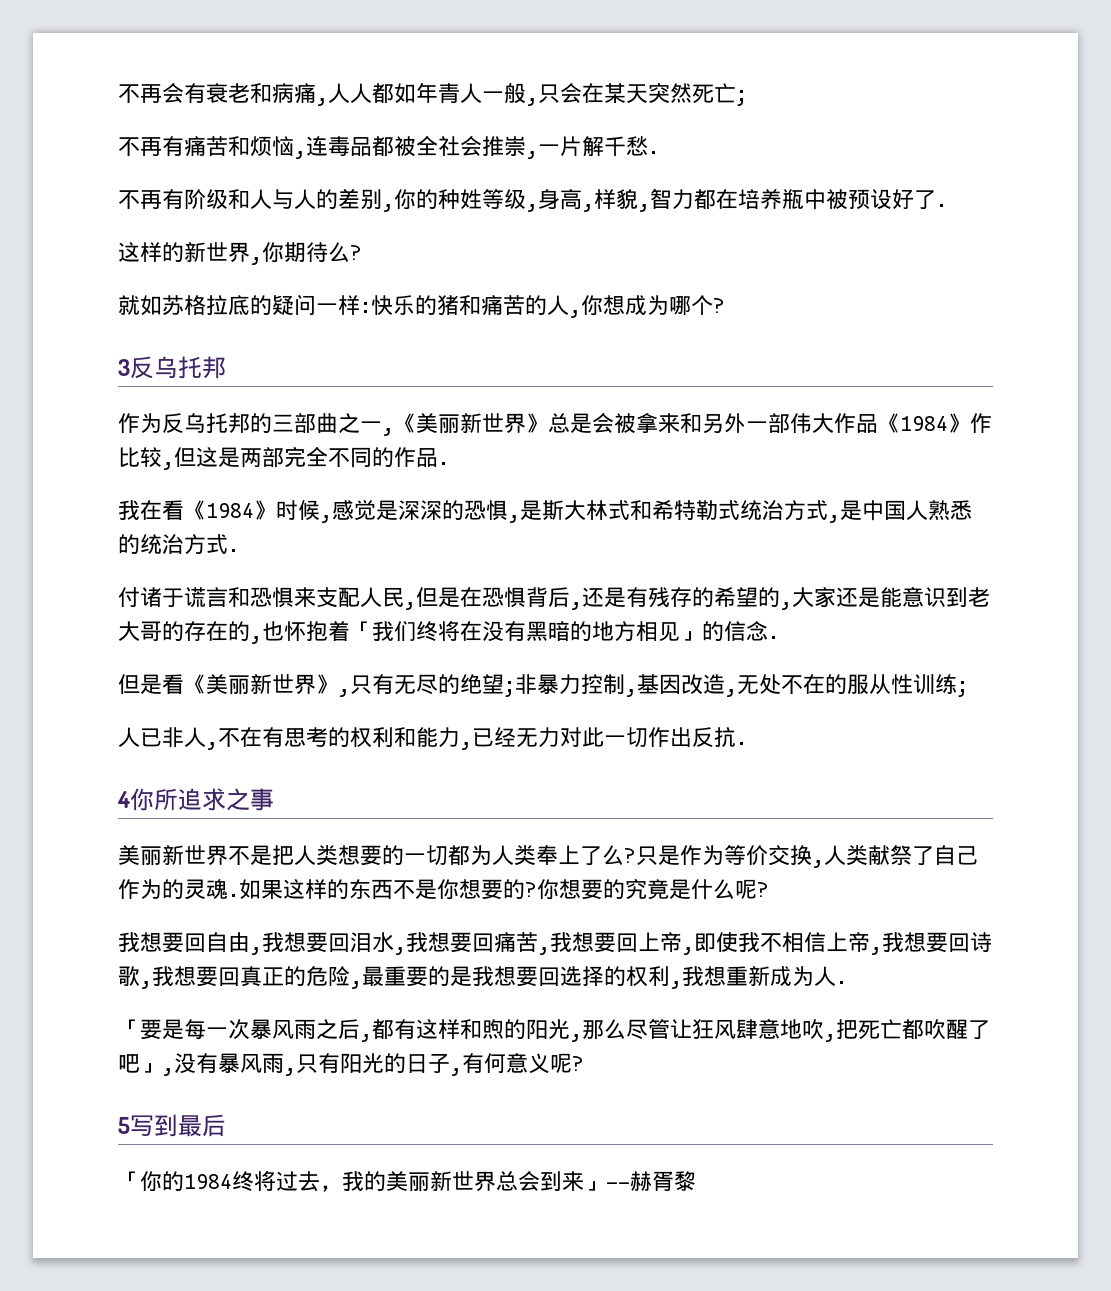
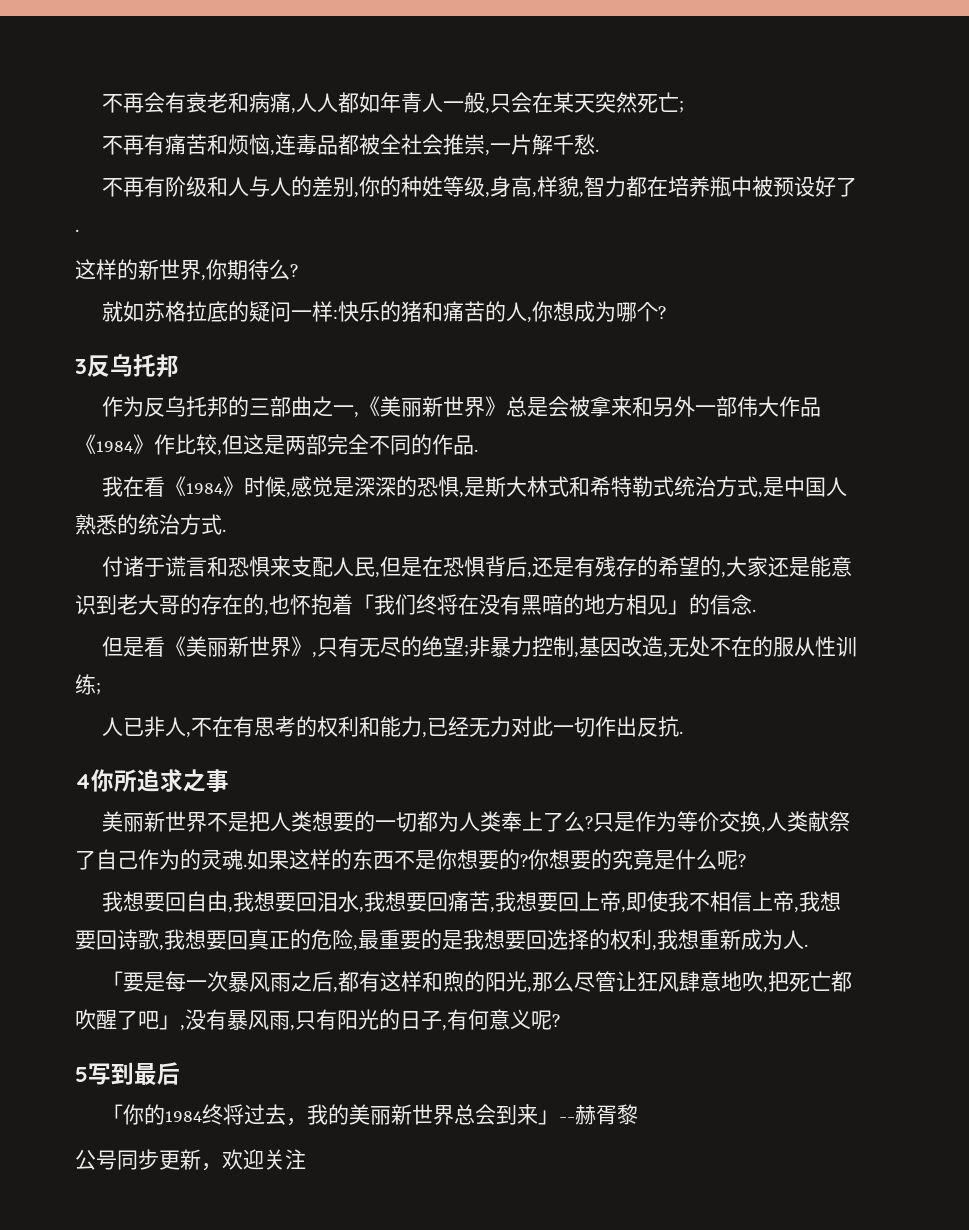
+ 公号同步更新，欢迎关注

